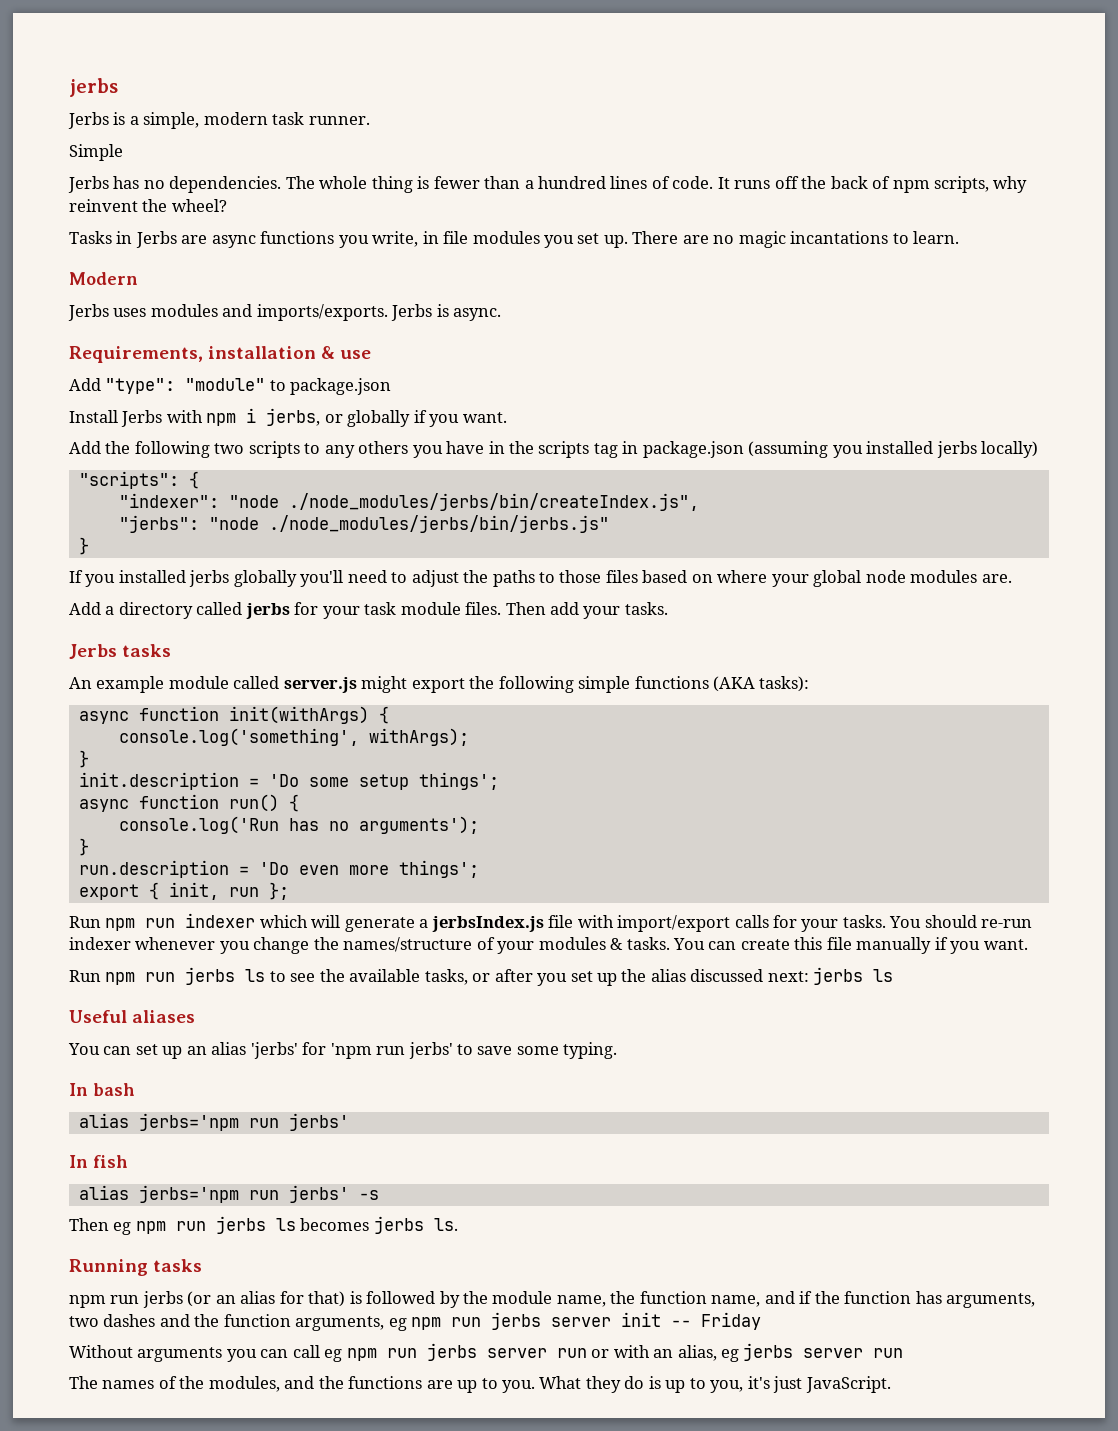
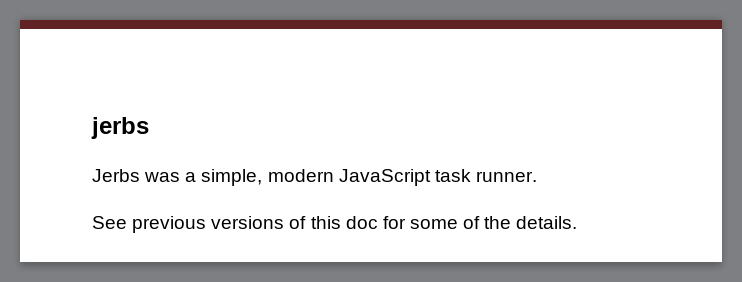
- Jerbs is a simple, modern task runner.
+ Jerbs was a simple, modern JavaScript task runner.
- Simple
- Jerbs has no dependencies. The whole thing is fewer than a hundred lines of code. It runs off the back of npm scripts, why reinvent the wheel?
- Tasks in Jerbs are async functions you write, in file modules you set up. There are no magic incantations to learn.
- Modern
- Jerbs uses modules and imports/exports. Jerbs is async.
- Requirements, installation & use
- Add "type": "module" to package.json
- Install Jerbs with npm i jerbs, or globally if you want.
- Add the following two scripts to any others you have in the scripts tag in package.json (assuming you installed jerbs locally)
- "scripts": {
- "indexer": "node ./node_modules/jerbs/bin/createIndex.js",
- "jerbs": "node ./node_modules/jerbs/bin/jerbs.js"
- }
- If you installed jerbs globally you'll need to adjust the paths to those files based on where your global node modules are.
- Add a directory called jerbs for your task module files. Then add your tasks.
- Jerbs tasks
- An example module called server.js might export the following simple functions (AKA tasks):
- async function init(withArgs) {
- console.log('something', withArgs);
- }
- init.description = 'Do some setup things';
- async function run() {
- console.log('Run has no arguments');
- }
- run.description = 'Do even more things';
- export { init, run };
- Run npm run indexer which will generate a jerbsIndex.js file with import/export calls for your tasks. You should re-run indexer whenever you change the names/structure of your modules & tasks. You can create this file manually if you want.
- Run npm run jerbs ls to see the available tasks, or after you set up the alias discussed next: jerbs ls
- Useful aliases
- You can set up an alias 'jerbs' for 'npm run jerbs' to save some typing.
- In bash
- alias jerbs='npm run jerbs'
- In fish
- alias jerbs='npm run jerbs' -s
- Then eg npm run jerbs ls becomes jerbs ls.
- Running tasks
- npm run jerbs (or an alias for that) is followed by the module name, the function name, and if the function has arguments, two dashes and the function arguments, eg npm run jerbs server init -- Friday
- Without arguments you can call eg npm run jerbs server run or with an alias, eg jerbs server run
- The names of the modules, and the functions are up to you. What they do is up to you, it's just JavaScript.
+ See previous versions of this doc for some of the details.

